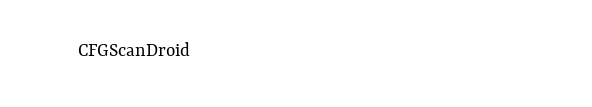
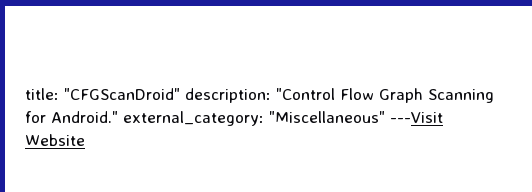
- CFGScanDroid
+ title: "CFGScanDroid" description: "Control Flow Graph Scanning for Android." external_category: "Miscellaneous" ---Visit Website

